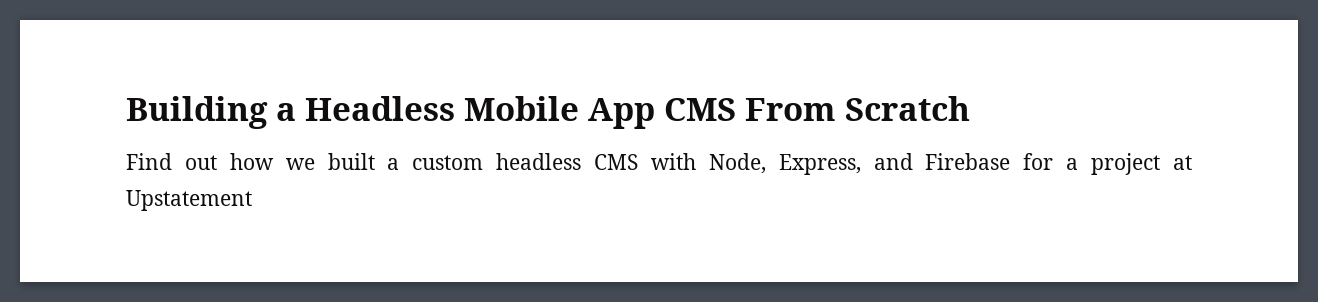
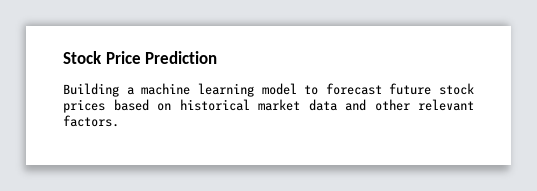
- Building a Headless Mobile App CMS From Scratch
- Find out how we built a custom headless CMS with Node, Express, and Firebase for a project at Upstatement
+ Stock Price Prediction
+ Building a machine learning model to forecast future stock prices based on historical market data and other relevant factors.

